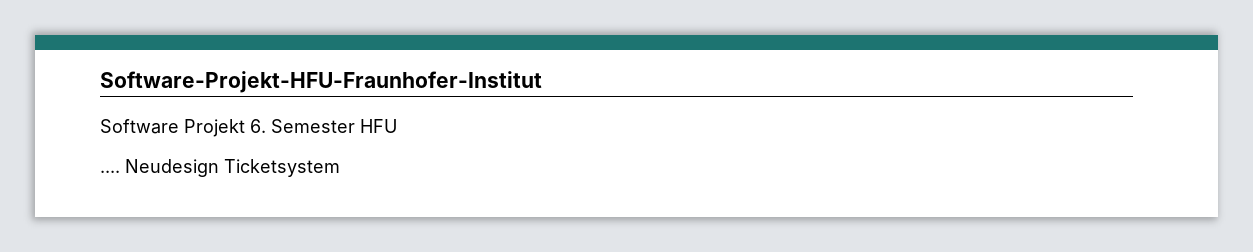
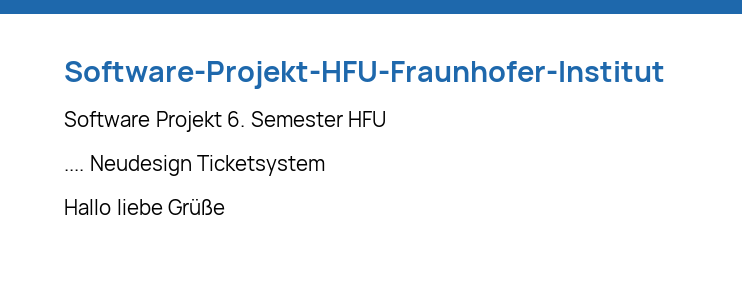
+ Hallo liebe Grüße

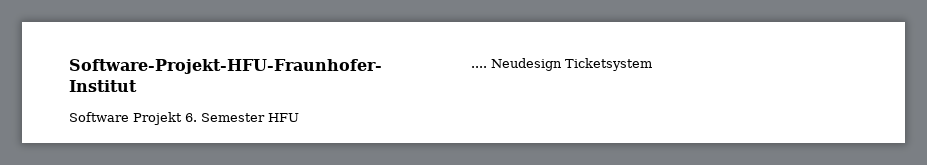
- Hallo liebe Grüße

